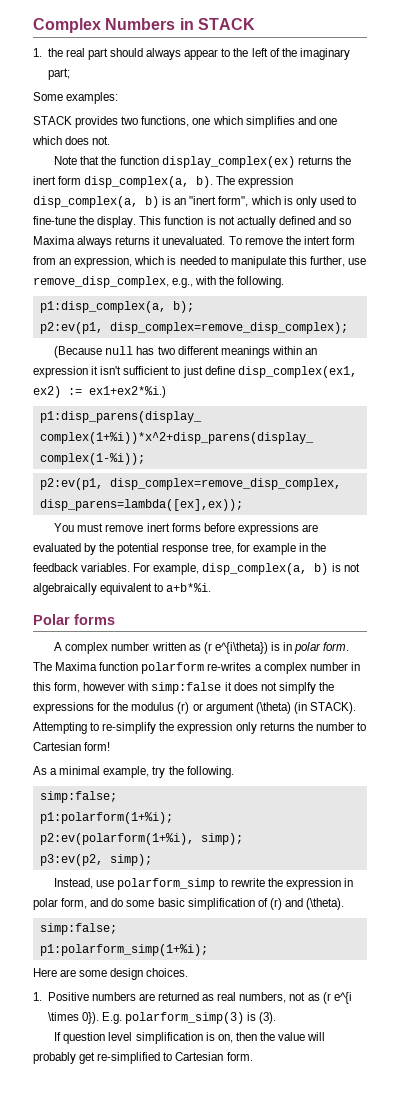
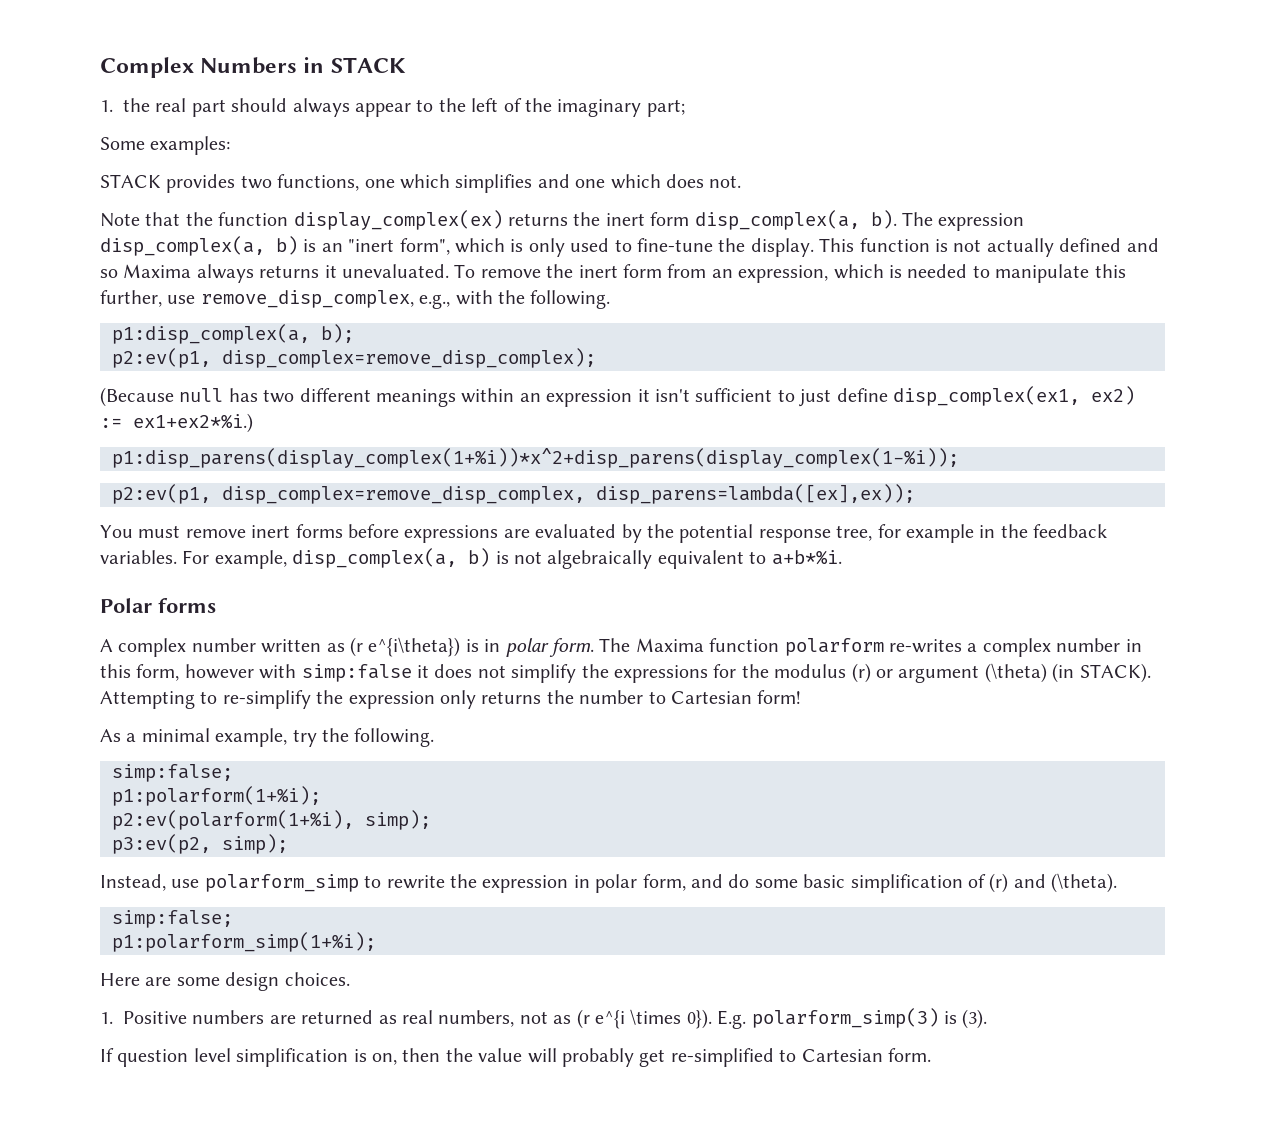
- To remove the intert form from an expression, which is needed to manipulate this further, use remove_disp_complex, e.g., with the following.
+ To remove the inert form from an expression, which is needed to manipulate this further, use remove_disp_complex, e.g., with the following.
- The Maxima function polarform re-writes a complex number in this form, however with simp:false it does not simplfy the expressions for the modulus (r) or argument (\theta) (in STACK).
+ The Maxima function polarform re-writes a complex number in this form, however with simp:false it does not simplify the expressions for the modulus (r) or argument (\theta) (in STACK).

